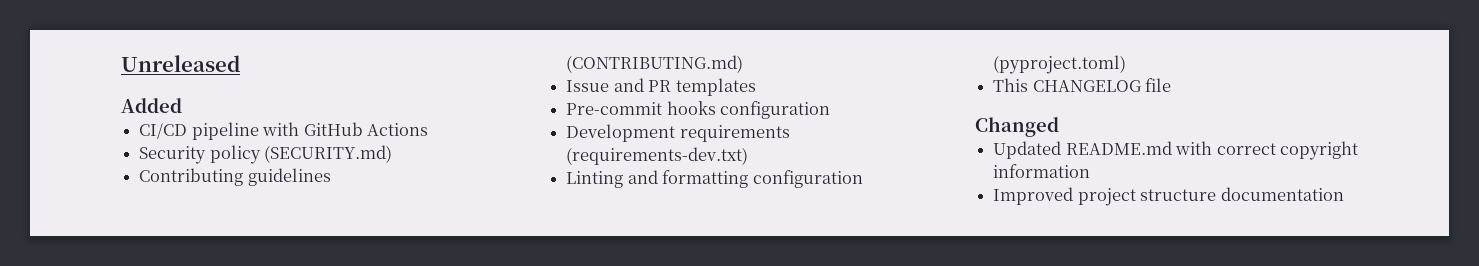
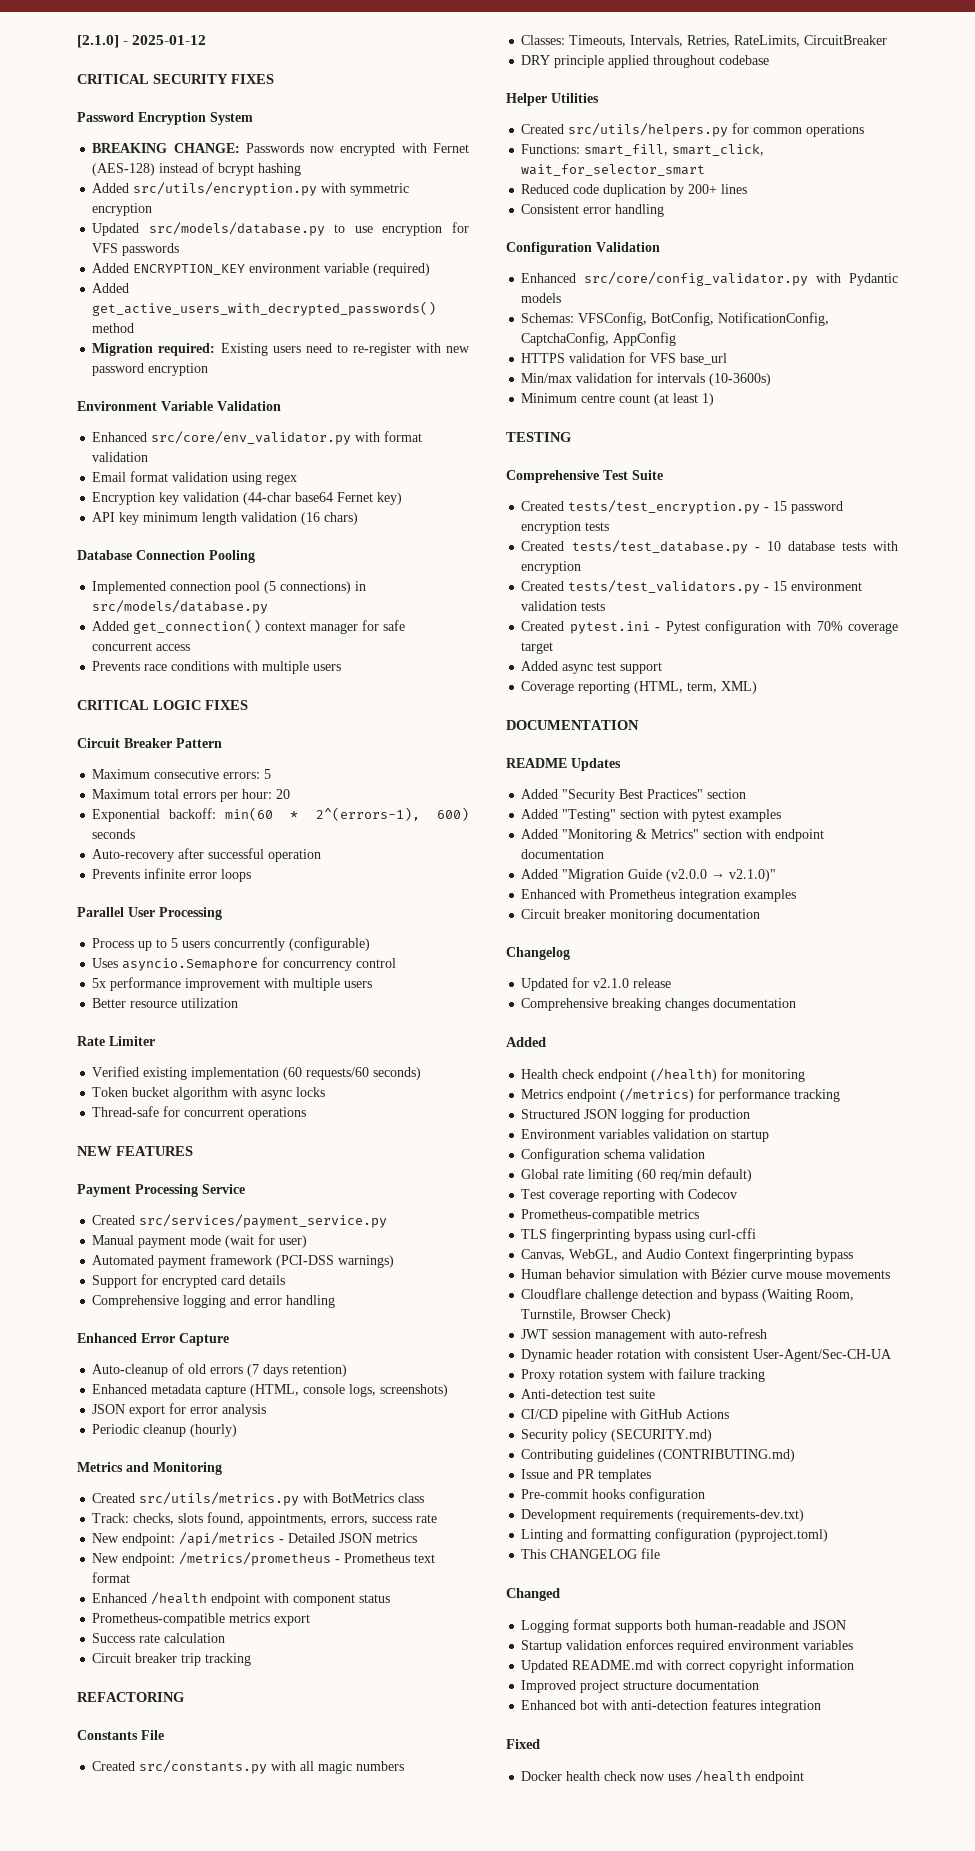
- Unreleased
+ [2.1.0] - 2025-01-12
+ CRITICAL SECURITY FIXES
+ Password Encryption System
+ BREAKING CHANGE: Passwords now encrypted with Fernet (AES-128) instead of bcrypt hashing
+ Added src/utils/encryption.py with symmetric encryption
+ Updated src/models/database.py to use encryption for VFS passwords
+ Added ENCRYPTION_KEY environment variable (required)
+ Added get_active_users_with_decrypted_passwords() method
+ Migration required: Existing users need to re-register with new password encryption
+ Environment Variable Validation
+ Enhanced src/core/env_validator.py with format validation
+ Email format validation using regex
+ Encryption key validation (44-char base64 Fernet key)
+ API key minimum length validation (16 chars)
+ Database Connection Pooling
+ Implemented connection pool (5 connections) in src/models/database.py
+ Added get_connection() context manager for safe concurrent access
+ Prevents race conditions with multiple users
+ CRITICAL LOGIC FIXES
+ Circuit Breaker Pattern
+ Maximum consecutive errors: 5
+ Maximum total errors per hour: 20
+ Exponential backoff: min(60 * 2^(errors-1), 600) seconds
+ Auto-recovery after successful operation
+ Prevents infinite error loops
+ Parallel User Processing
+ Process up to 5 users concurrently (configurable)
+ Uses asyncio.Semaphore for concurrency control
+ 5x performance improvement with multiple users
+ Better resource utilization
+ Rate Limiter
+ Verified existing implementation (60 requests/60 seconds)
+ Token bucket algorithm with async locks
+ Thread-safe for concurrent operations
+ NEW FEATURES
+ Payment Processing Service
+ Created src/services/payment_service.py
+ Manual payment mode (wait for user)
+ Automated payment framework (PCI-DSS warnings)
+ Support for encrypted card details
+ Comprehensive logging and error handling
+ Enhanced Error Capture
+ Auto-cleanup of old errors (7 days retention)
+ Enhanced metadata capture (HTML, console logs, screenshots)
+ JSON export for error analysis
+ Periodic cleanup (hourly)
+ Metrics and Monitoring
+ Created src/utils/metrics.py with BotMetrics class
+ Track: checks, slots found, appointments, errors, success rate
+ New endpoint: /api/metrics - Detailed JSON metrics
+ New endpoint: /metrics/prometheus - Prometheus text format
+ Enhanced /health endpoint with component status
+ Prometheus-compatible metrics export
+ Success rate calculation
+ Circuit breaker trip tracking
+ REFACTORING
+ Constants File
+ Created src/constants.py with all magic numbers
+ Classes: Timeouts, Intervals, Retries, RateLimits, CircuitBreaker
+ DRY principle applied throughout codebase
+ Helper Utilities
+ Created src/utils/helpers.py for common operations
+ Functions: smart_fill, smart_click, wait_for_selector_smart
+ Reduced code duplication by 200+ lines
+ Consistent error handling
+ Configuration Validation
+ Enhanced src/core/config_validator.py with Pydantic models
+ Schemas: VFSConfig, BotConfig, NotificationConfig, CaptchaConfig, AppConfig
+ HTTPS validation for VFS base_url
+ Min/max validation for intervals (10-3600s)
+ Minimum centre count (at least 1)
+ TESTING
+ Comprehensive Test Suite
+ Created tests/test_encryption.py - 15 password encryption tests
+ Created tests/test_database.py - 10 database tests with encryption
+ Created tests/test_validators.py - 15 environment validation tests
+ Created pytest.ini - Pytest configuration with 70% coverage target
+ Added async test support
+ Coverage reporting (HTML, term, XML)
+ DOCUMENTATION
+ README Updates
+ Added "Security Best Practices" section
+ Added "Testing" section with pytest examples
+ Added "Monitoring & Metrics" section with endpoint documentation
+ Added "Migration Guide (v2.0.0 → v2.1.0)"
+ Enhanced with Prometheus integration examples
+ Circuit breaker monitoring documentation
+ Changelog
+ Updated for v2.1.0 release
+ Comprehensive breaking changes documentation
  Added
+ Health check endpoint (/health) for monitoring
+ Metrics endpoint (/metrics) for performance tracking
+ Structured JSON logging for production
+ Environment variables validation on startup
+ Configuration schema validation
+ Global rate limiting (60 req/min default)
+ Test coverage reporting with Codecov
+ Prometheus-compatible metrics
+ TLS fingerprinting bypass using curl-cffi
+ Canvas, WebGL, and Audio Context fingerprinting bypass
+ Human behavior simulation with Bézier curve mouse movements
+ Cloudflare challenge detection and bypass (Waiting Room, Turnstile, Browser Check)
+ JWT session management with auto-refresh
+ Dynamic header rotation with consistent User-Agent/Sec-CH-UA
+ Proxy rotation system with failure tracking
+ Anti-detection test suite
+ Logging format supports both human-readable and JSON
+ Startup validation enforces required environment variables
+ Enhanced bot with anti-detection features integration
+ Fixed
+ Docker health check now uses /health endpoint

